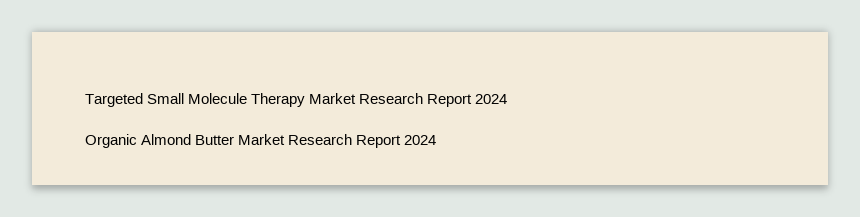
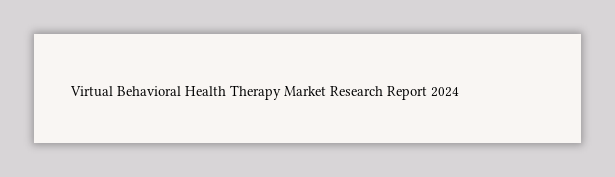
- Targeted Small Molecule Therapy Market Research Report 2024
+ Virtual Behavioral Health Therapy Market Research Report 2024
- Organic Almond Butter Market Research Report 2024

